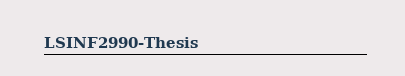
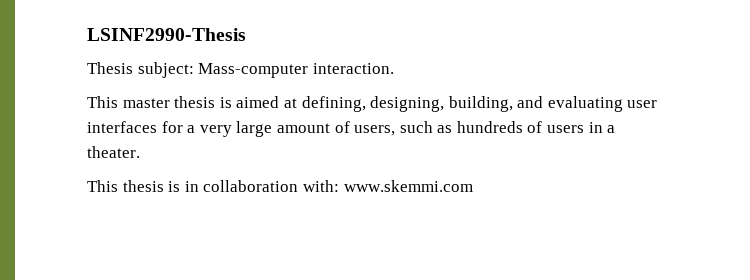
+ Thesis subject: Mass-computer interaction.
+ This master thesis is aimed at defining, designing, building, and evaluating user interfaces for a very large amount of users, such as hundreds of users in a theater.
+ This thesis is in collaboration with: www.skemmi.com

